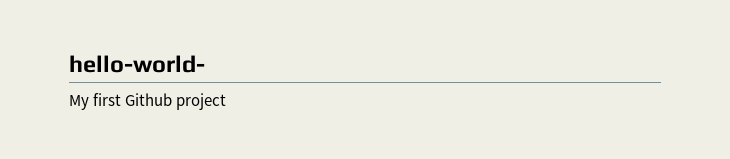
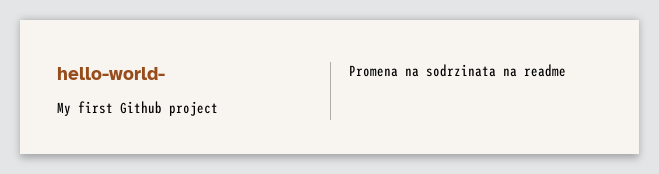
+ Promena na sodrzinata na readme

